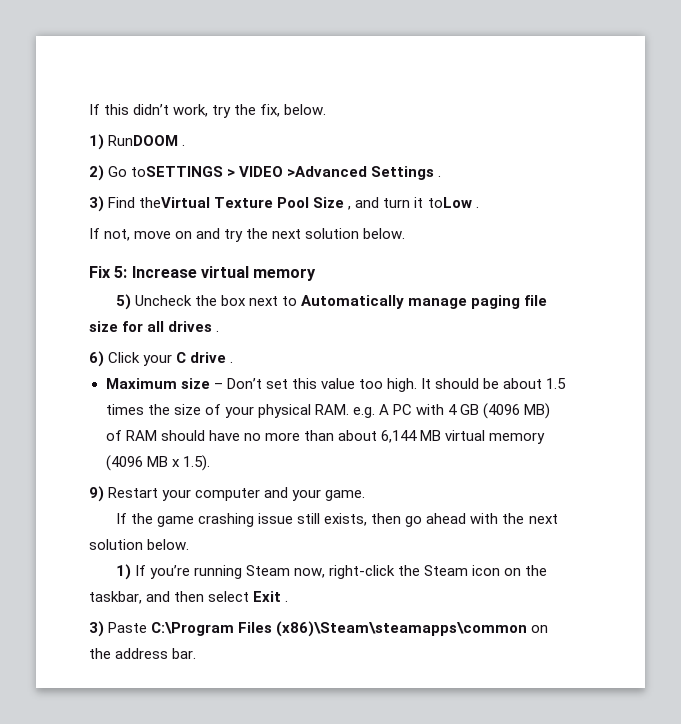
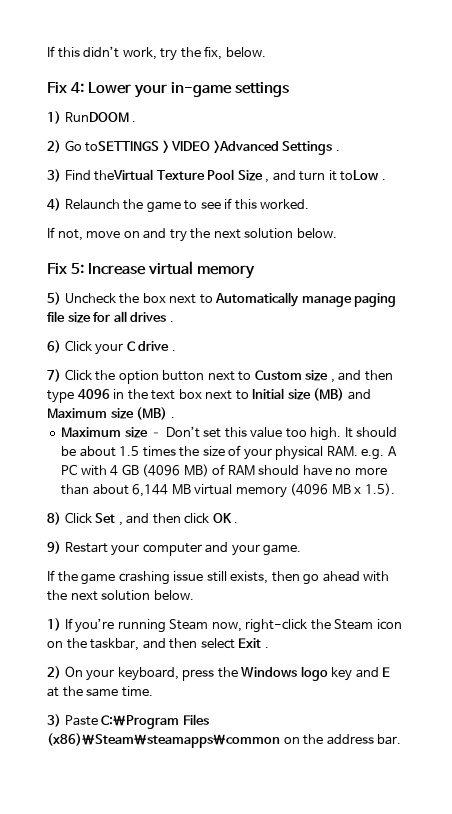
+ Fix 4: Lower your in-game settings
+ 4) Relaunch the game to see if this worked.
+ 7) Click the option button next to Custom size , and then type 4096 in the text box next to Initial size (MB) and Maximum size (MB) .
+ 8) Click Set , and then click OK .
+ 2) On your keyboard, press the Windows logo key and E at the same time.

